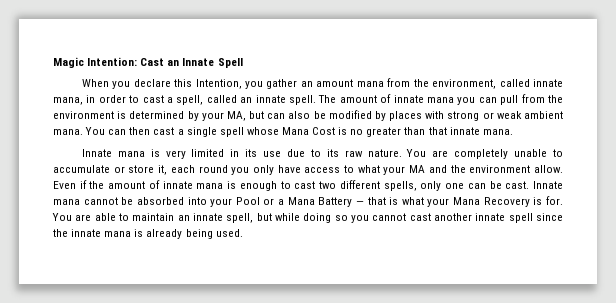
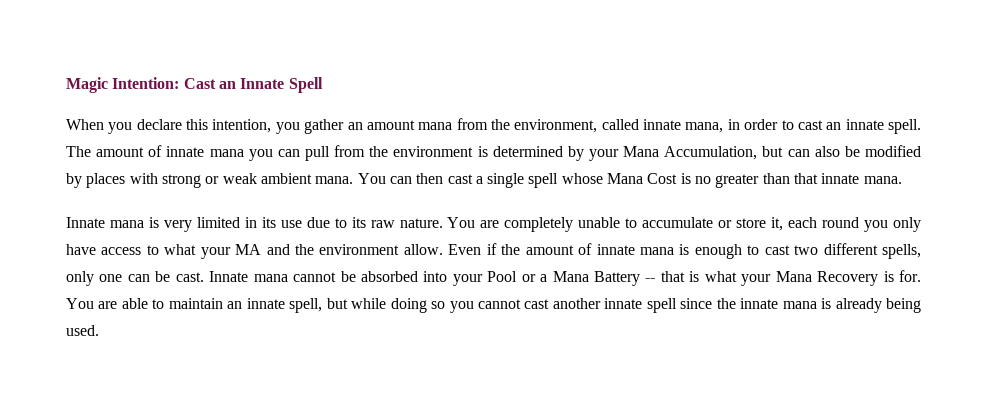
- When you declare this Intention, you gather an amount mana from the environment, called innate mana, in order to cast a spell, called an innate spell.
+ When you declare this intention, you gather an amount mana from the environment, called innate mana, in order to cast an innate spell.
- The amount of innate mana you can pull from the environment is determined by your MA, but can also be modified by places with strong or weak ambient mana.
+ The amount of innate mana you can pull from the environment is determined by your Mana Accumulation, but can also be modified by places with strong or weak ambient mana.
- Innate mana cannot be absorbed into your Pool or a Mana Battery — that is what your Mana Recovery is for.
+ Innate mana cannot be absorbed into your Pool or a Mana Battery -- that is what your Mana Recovery is for.

